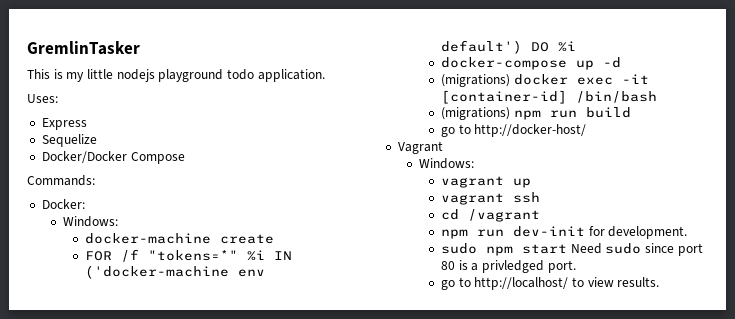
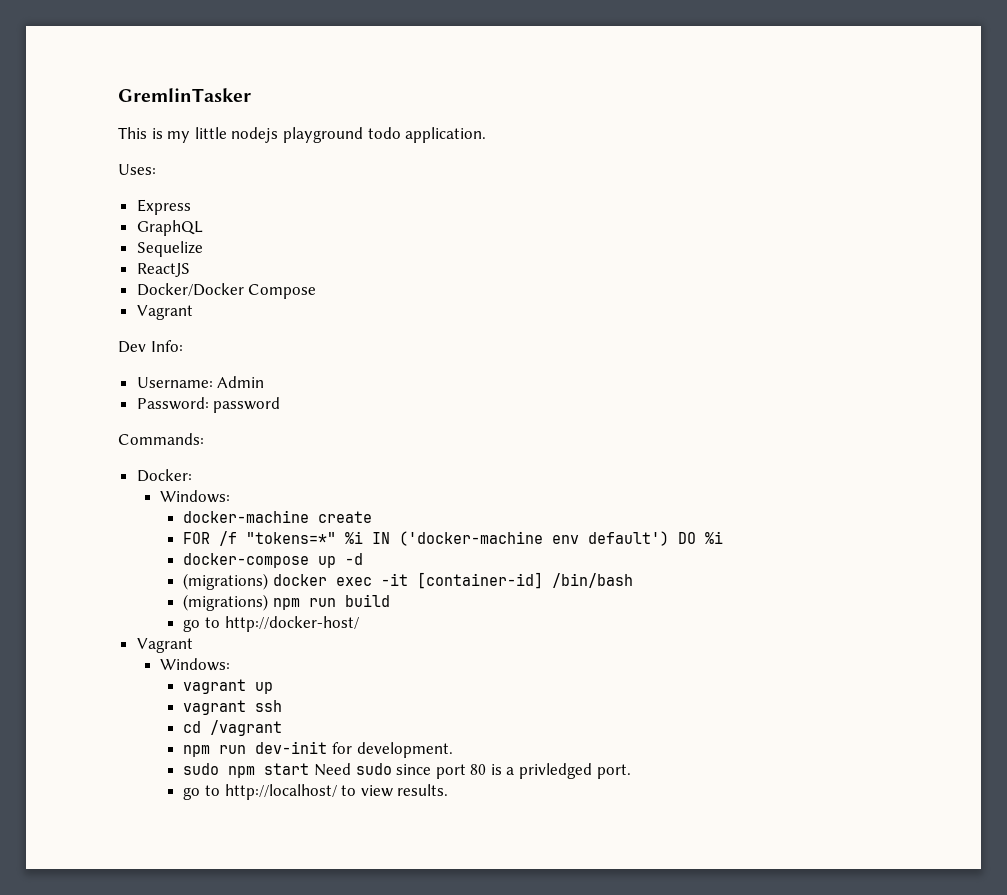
+ GraphQL
+ ReactJS
  Docker/Docker Compose
+ Vagrant
+ Dev Info:
+ Username: Admin
+ Password: password

